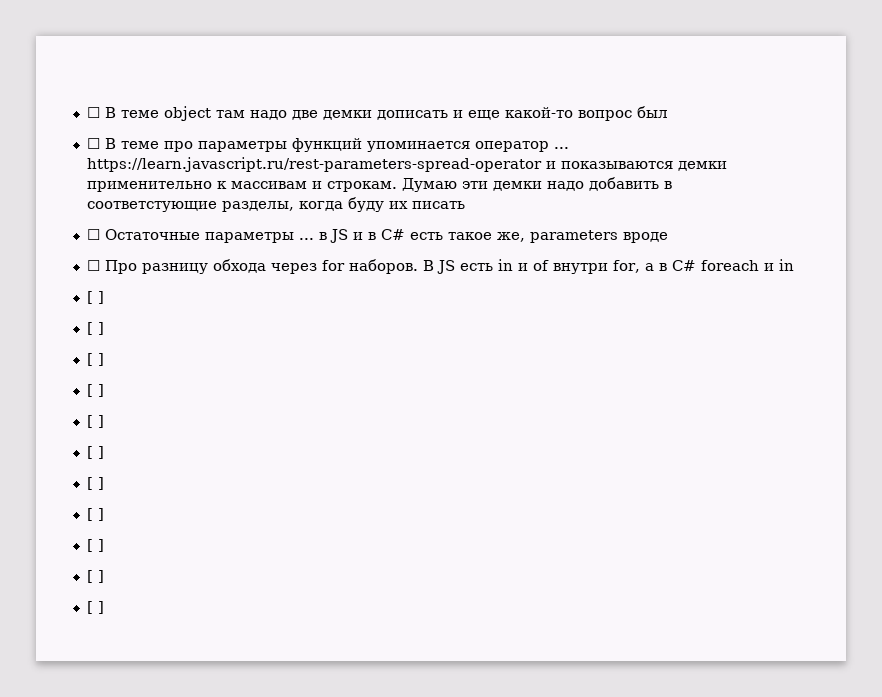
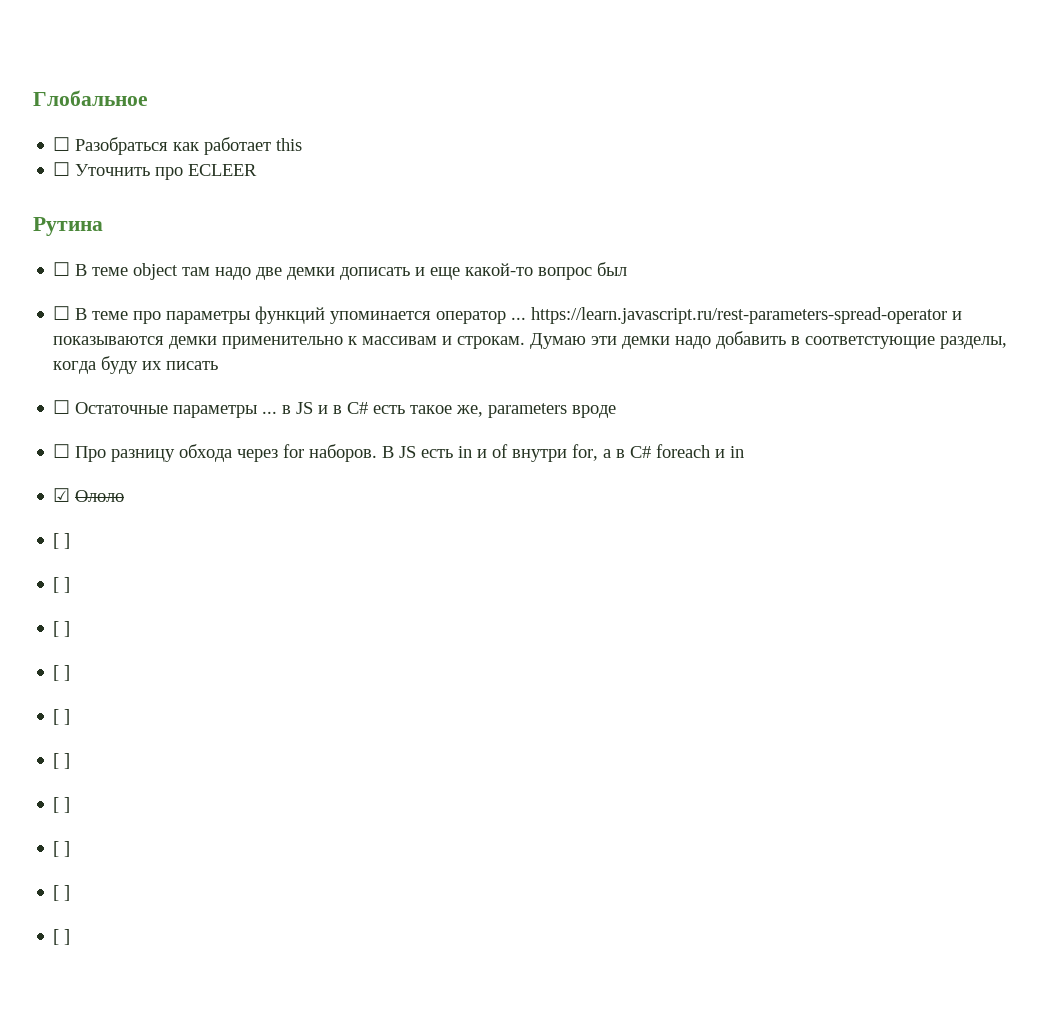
+ Глобальное
+ ☐ Разобраться как работает this
+ ☐ Уточнить про ECLEER
+ Рутина
  В JS есть in и of внутри for, а в C# foreach и in
- [ ]
+ ☑ Ололо

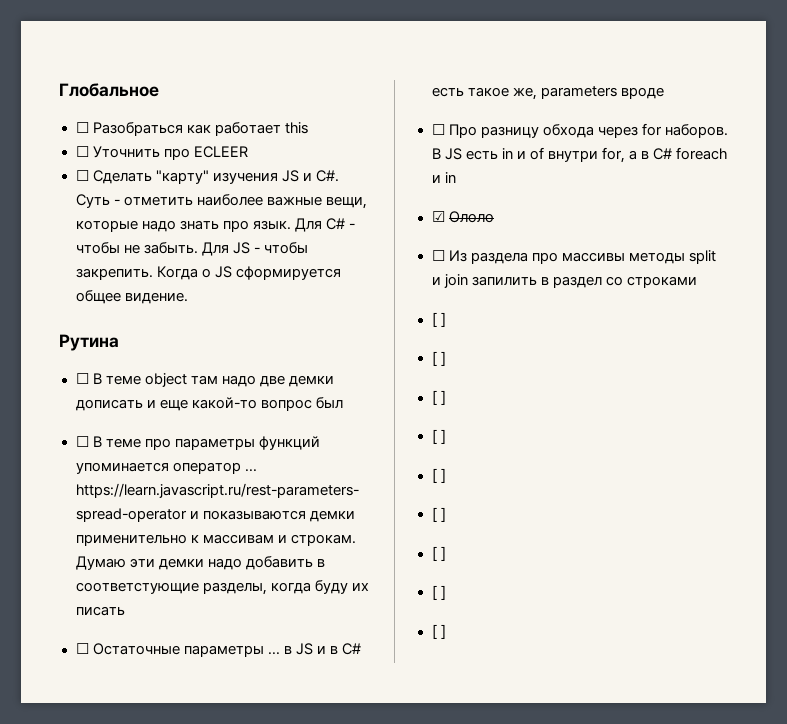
+ ☐ Сделать "карту" изучения JS и C#. Суть - отметить наиболее важные вещи, которые надо знать про язык. Для C# - чтобы не забыть. Для JS - чтобы закрепить. Когда о JS сформируется общее видение.
  ☑ Ололо
- [ ]
+ ☐ Из раздела про массивы методы split и join запилить в раздел со строками

